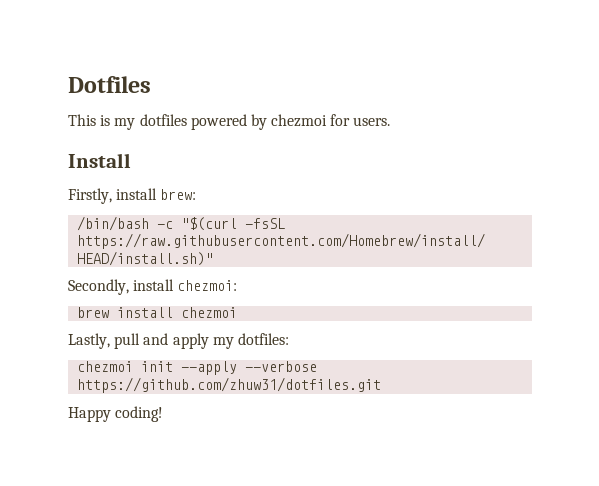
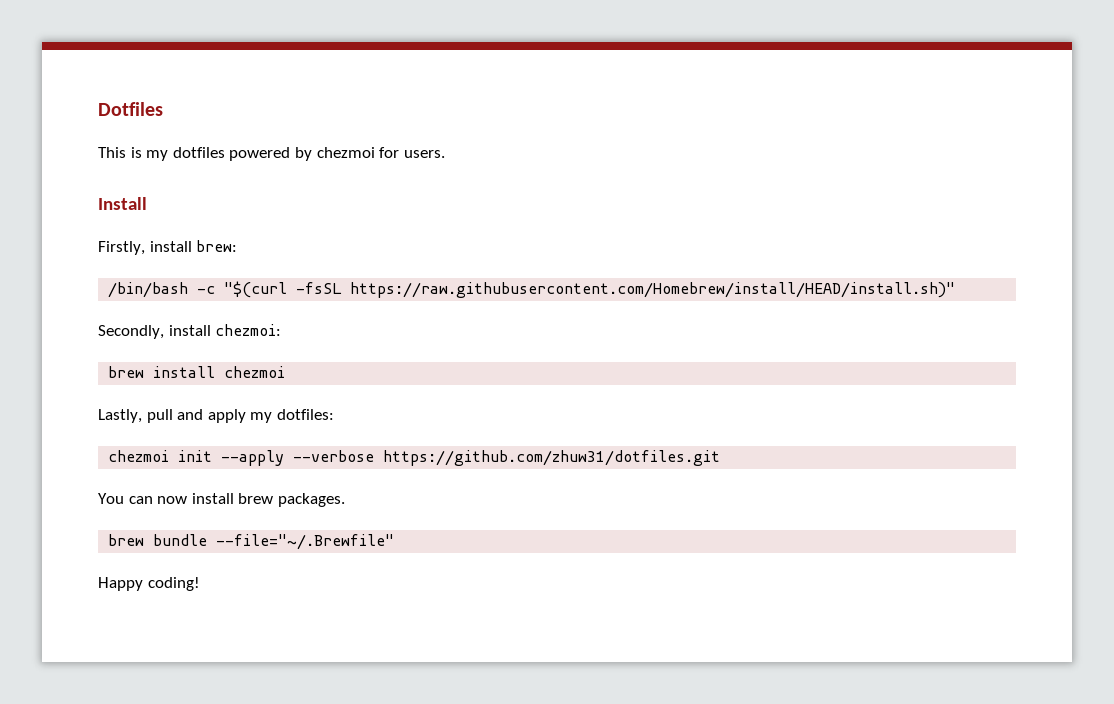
+ You can now install brew packages.
+ brew bundle --file="~/.Brewfile"

